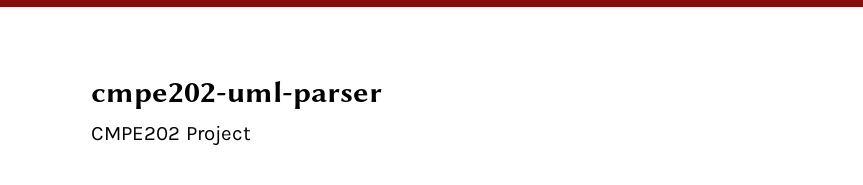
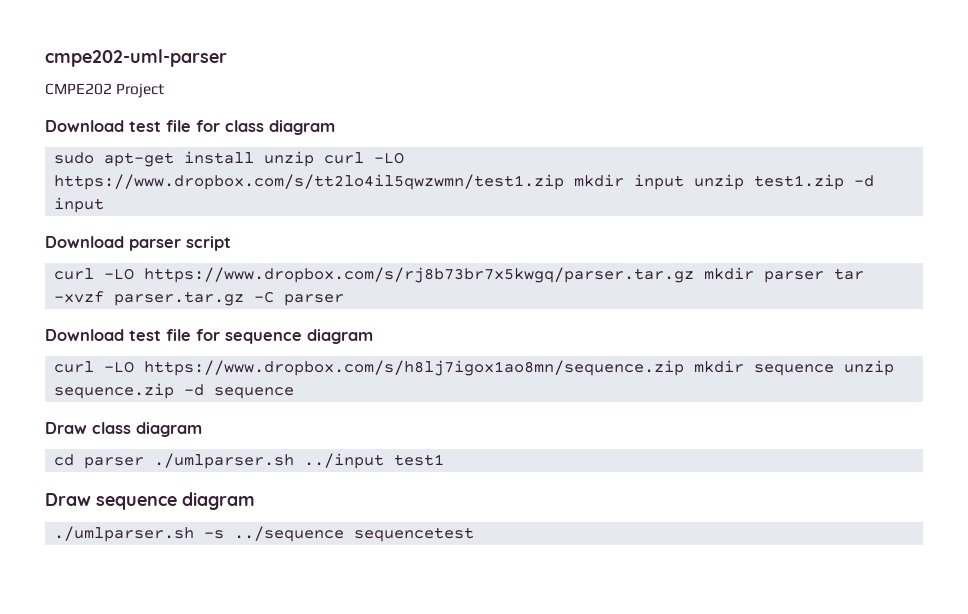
+ Download test file for class diagram
+ sudo apt-get install unzip curl -LO https://www.dropbox.com/s/tt2lo4il5qwzwmn/test1.zip mkdir input unzip test1.zip -d input
+ Download parser script
+ curl -LO https://www.dropbox.com/s/rj8b73br7x5kwgq/parser.tar.gz mkdir parser tar -xvzf parser.tar.gz -C parser
+ Download test file for sequence diagram
+ curl -LO https://www.dropbox.com/s/h8lj7igox1ao8mn/sequence.zip mkdir sequence unzip sequence.zip -d sequence
+ Draw class diagram
+ cd parser ./umlparser.sh ../input test1
+ Draw sequence diagram
+ ./umlparser.sh -s ../sequence sequencetest

